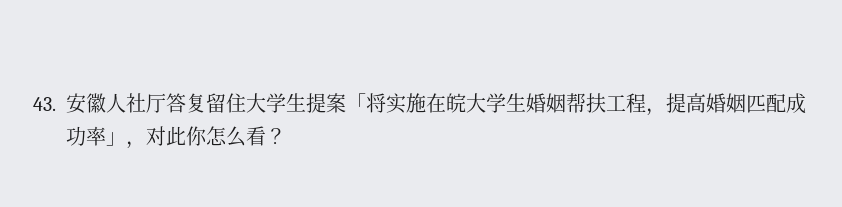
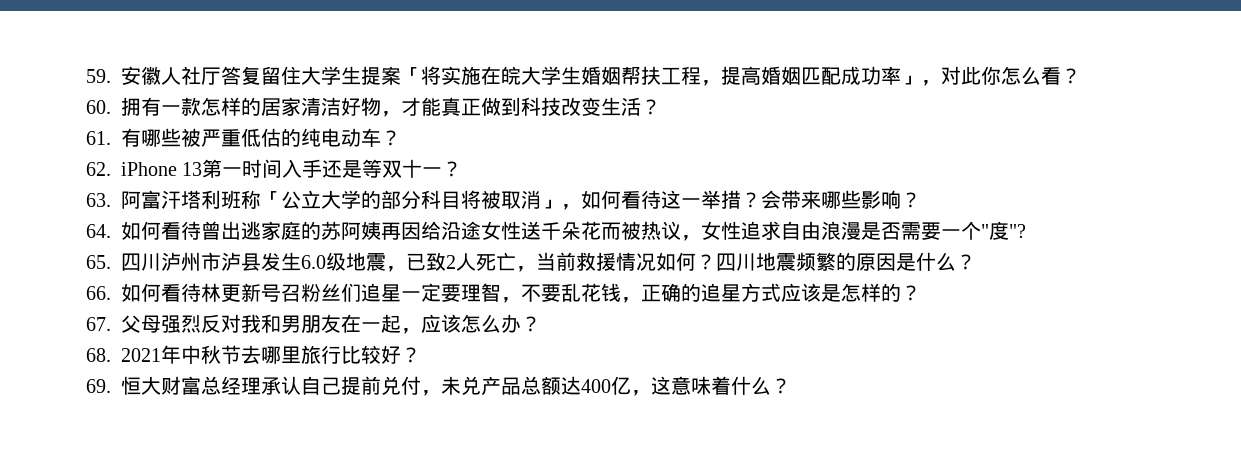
- 43.安徽人社厅答复留住大学生提案「将实施在皖大学生婚姻帮扶工程，提高婚姻匹配成功率」，对此你怎么看？
+ 59.安徽人社厅答复留住大学生提案「将实施在皖大学生婚姻帮扶工程，提高婚姻匹配成功率」，对此你怎么看？
+ 60.拥有一款怎样的居家清洁好物，才能真正做到科技改变生活？
+ 61.有哪些被严重低估的纯电动车？
+ 62. iPhone 13第一时间入手还是等双十一？
+ 63.阿富汗塔利班称「公立大学的部分科目将被取消」，如何看待这一举措？会带来哪些影响？
+ 64.如何看待曾出逃家庭的苏阿姨再因给沿途女性送千朵花而被热议，女性追求自由浪漫是否需要一个"度"?
+ 65.四川泸州市泸县发生6.0级地震，已致2人死亡，当前救援情况如何？四川地震频繁的原因是什么？
+ 66.如何看待林更新号召粉丝们追星一定要理智，不要乱花钱，正确的追星方式应该是怎样的？
+ 67.父母强烈反对我和男朋友在一起，应该怎么办？
+ 68. 2021年中秋节去哪里旅行比较好？
+ 69.恒大财富总经理承认自己提前兑付，未兑产品总额达400亿，这意味着什么？

